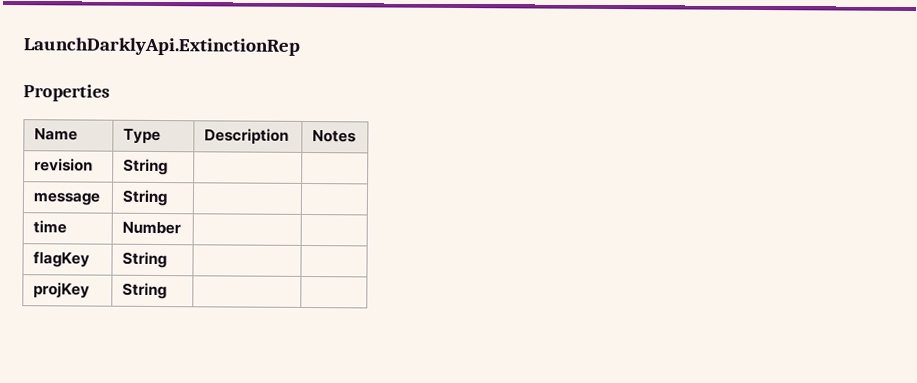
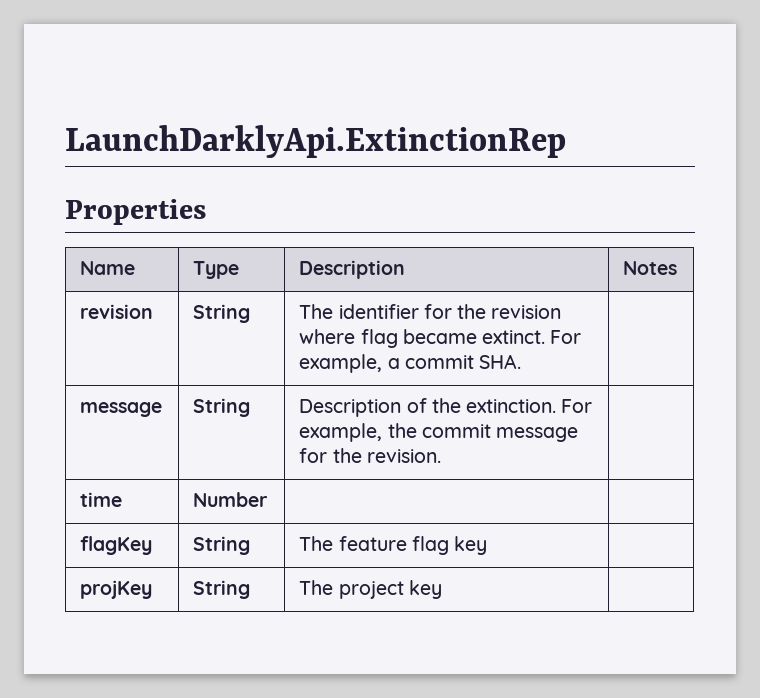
- revision | String | |
- message | String | |
+ revision | String | The identifier for the revision where flag became extinct. For example, a commit SHA. |
+ message | String | Description of the extinction. For example, the commit message for the revision. |
- flagKey | String | |
+ flagKey | String | The feature flag key |
- projKey | String | |
+ projKey | String | The project key |

